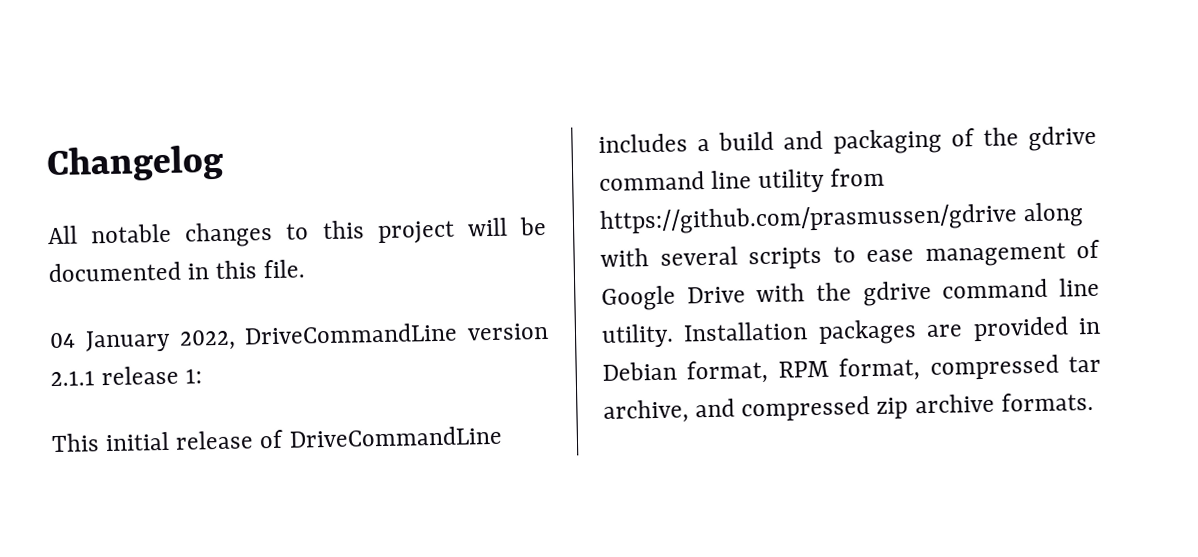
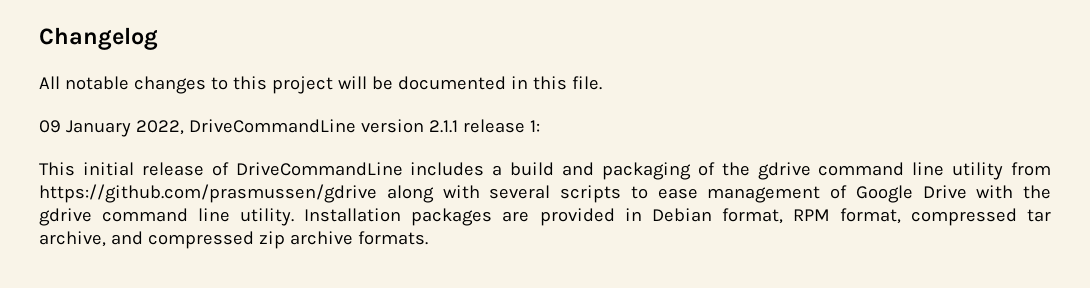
- 04 January 2022, DriveCommandLine version 2.1.1 release 1:
+ 09 January 2022, DriveCommandLine version 2.1.1 release 1:

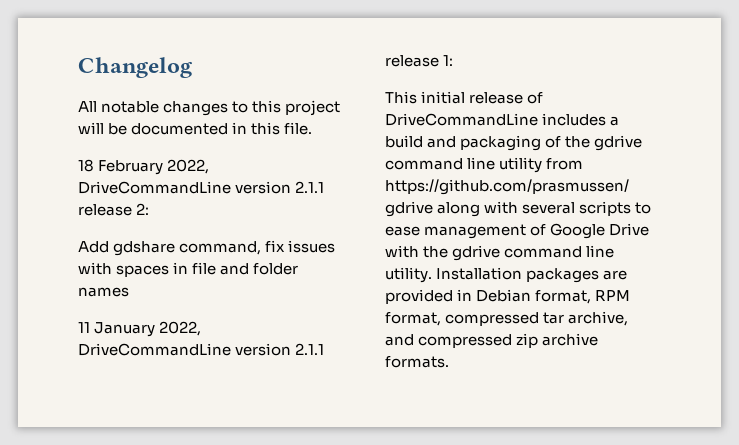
- 09 January 2022, DriveCommandLine version 2.1.1 release 1:
+ 18 February 2022, DriveCommandLine version 2.1.1 release 2:
+ Add gdshare command, fix issues with spaces in file and folder names
+ 11 January 2022, DriveCommandLine version 2.1.1 release 1:

